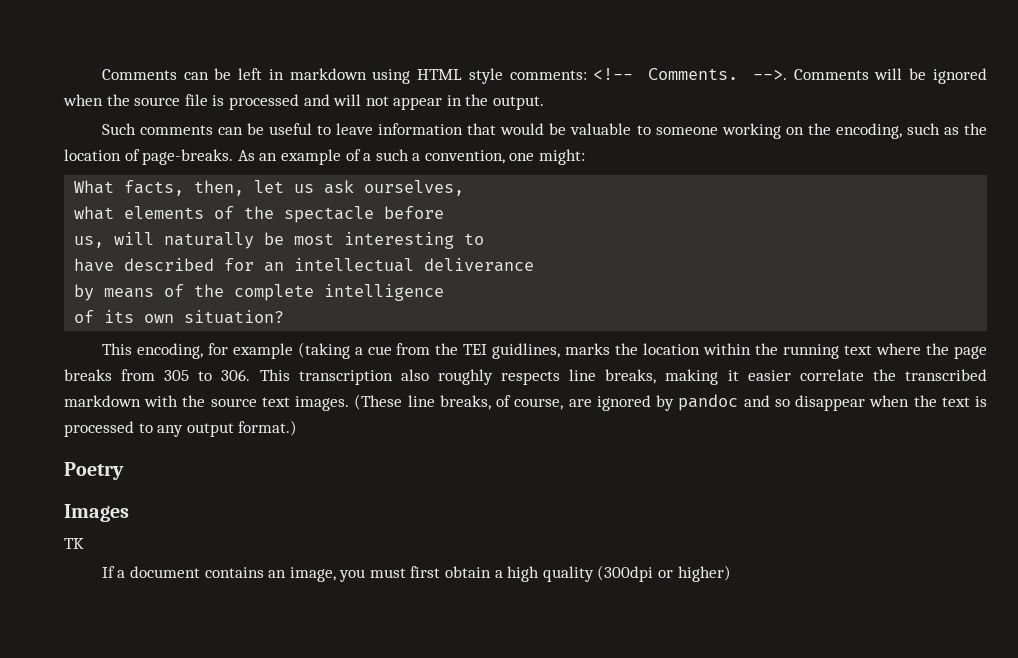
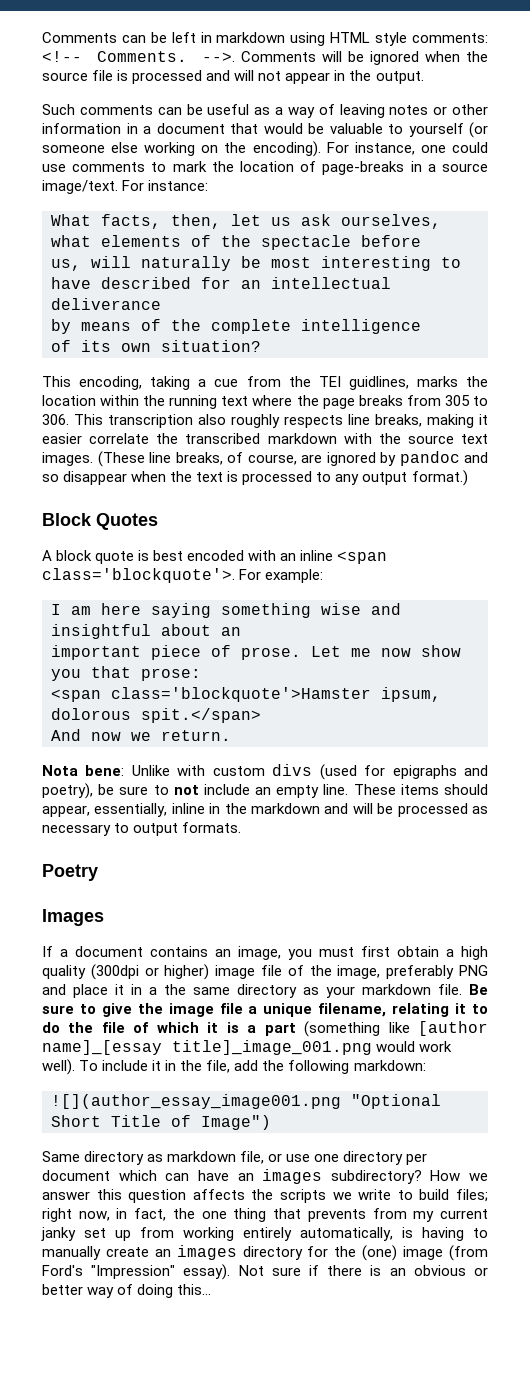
- Such comments can be useful to leave information that would be valuable to someone working on the encoding, such as the location of page-breaks. As an example of a such a convention, one might:
+ Such comments can be useful as a way of leaving notes or other information in a document that would be valuable to yourself (or someone else working on the encoding). For instance, one could use comments to mark the location of page-breaks in a source image/text. For instance:
- This encoding, for example (taking a cue from the TEI guidlines, marks the location within the running text where the page breaks from 305 to 306. This transcription also roughly respects line breaks, making it easier correlate the transcribed markdown with the source text images.
+ This encoding, taking a cue from the TEI guidlines, marks the location within the running text where the page breaks from 305 to 306. This transcription also roughly respects line breaks, making it easier correlate the transcribed markdown with the source text images.
+ Block Quotes
+ A block quote is best encoded with an inline <span class='blockquote'>. For example:
+ I am here saying something wise and insightful about an
+ important piece of prose. Let me now show you that prose:
+ <span class='blockquote'>Hamster ipsum, dolorous spit.</span>
+ And now we return.
+ Nota bene: Unlike with custom divs (used for epigraphs and poetry), be sure to not include an empty line. These items should appear, essentially, inline in the markdown and will be processed as necessary to output formats.
- TK
- If a document contains an image, you must first obtain a high quality (300dpi or higher)
+ If a document contains an image, you must first obtain a high quality (300dpi or higher) image file of the image, preferably PNG and place it in a the same directory as your markdown file. Be sure to give the image file a unique filename, relating it to do the file of which it is a part (something like [author name]_[essay title]_image_001.png would work well). To include it in the file, add the following markdown:
+ ![](author_essay_image001.png "Optional Short Title of Image")
+ Same directory as markdown file, or use one directory per document which can have an images subdirectory? How we answer this question affects the scripts we write to build files; right now, in fact, the one thing that prevents from my current janky set up from working entirely automatically, is having to manually create an images directory for the (one) image (from Ford's "Impression" essay). Not sure if there is an obvious or better way of doing this...

